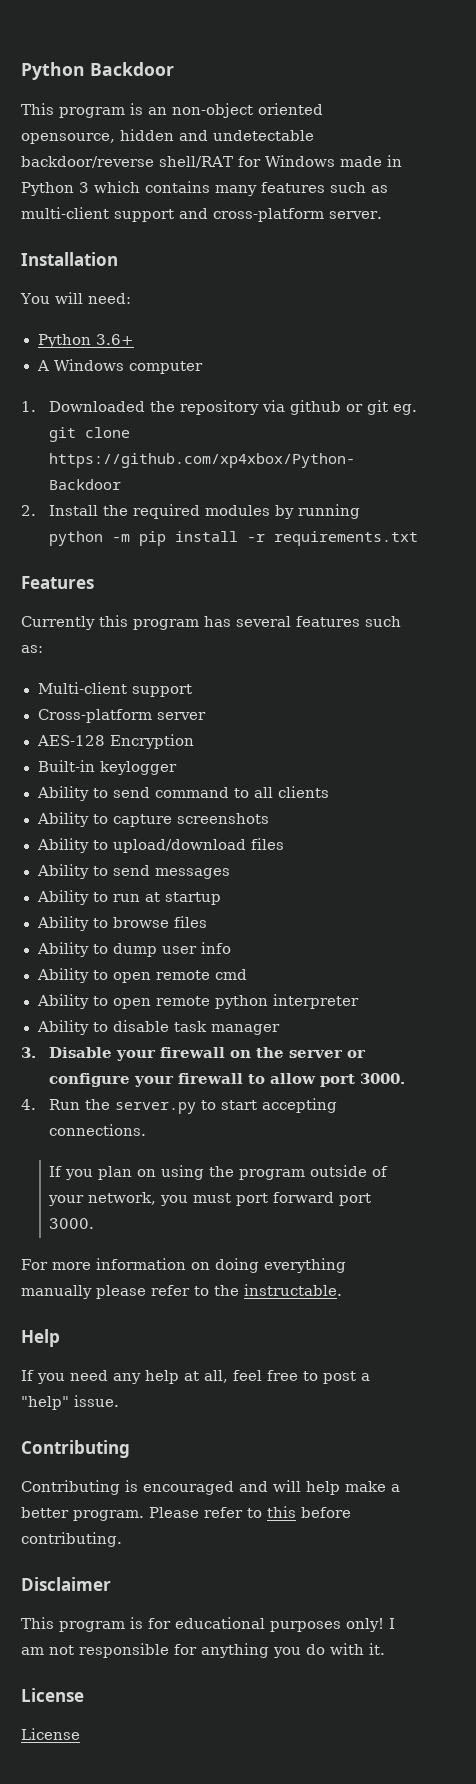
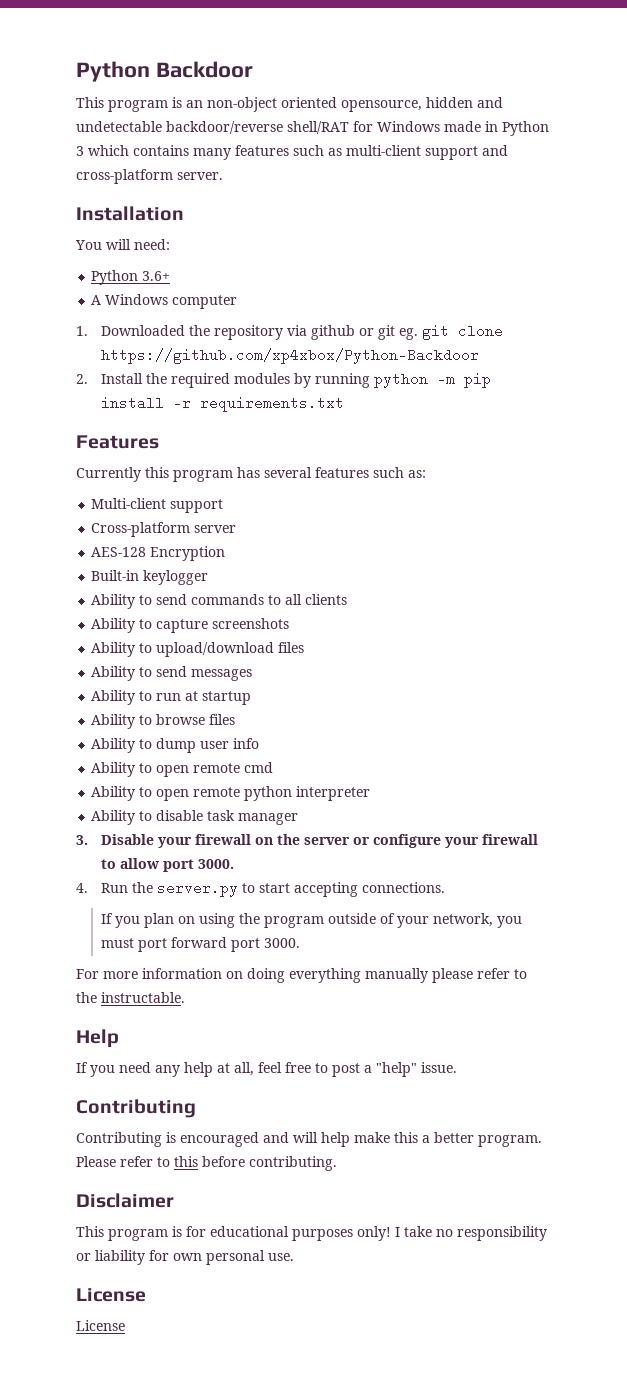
- Ability to send command to all clients
+ Ability to send commands to all clients
- Contributing is encouraged and will help make a better program.
+ Contributing is encouraged and will help make this a better program.
- I am not responsible for anything you do with it.
+ I take no responsibility or liability for own personal use.

